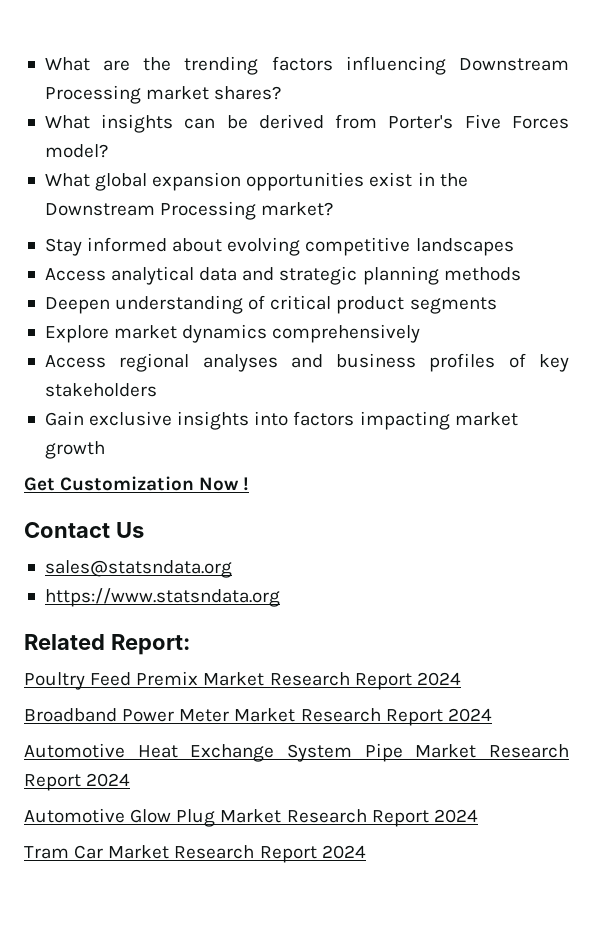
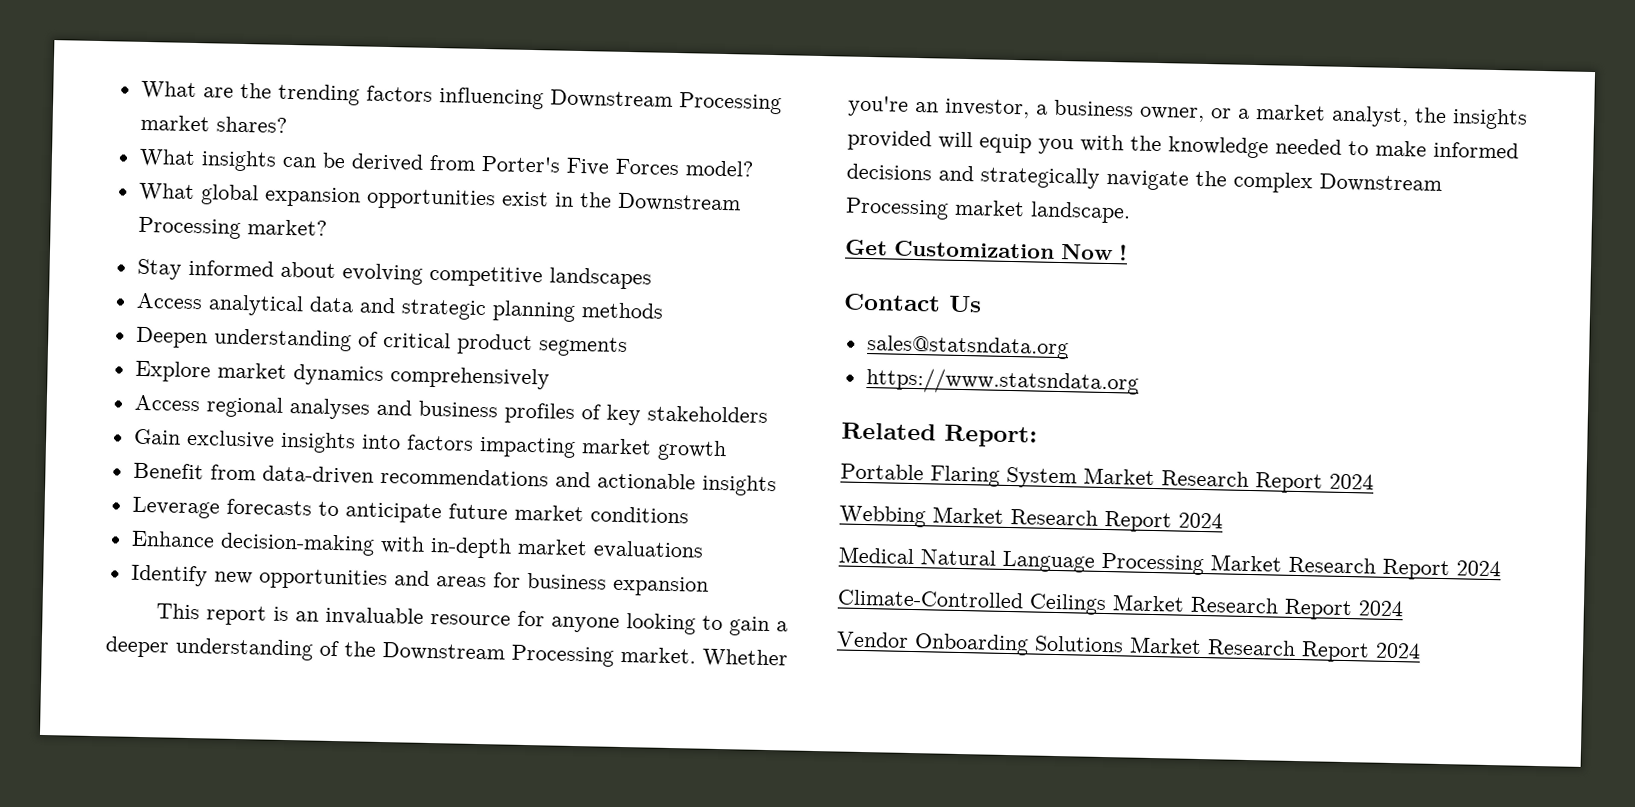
+ Benefit from data-driven recommendations and actionable insights
+ Leverage forecasts to anticipate future market conditions
+ Enhance decision-making with in-depth market evaluations
+ Identify new opportunities and areas for business expansion
+ This report is an invaluable resource for anyone looking to gain a deeper understanding of the Downstream Processing market. Whether you're an investor, a business owner, or a market analyst, the insights provided will equip you with the knowledge needed to make informed decisions and strategically navigate the complex Downstream Processing market landscape.
- Poultry Feed Premix Market Research Report 2024
- Broadband Power Meter Market Research Report 2024
- Automotive Heat Exchange System Pipe Market Research Report 2024
- Automotive Glow Plug Market Research Report 2024
- Tram Car Market Research Report 2024
+ Portable Flaring System Market Research Report 2024
+ Webbing Market Research Report 2024
+ Medical Natural Language Processing Market Research Report 2024
+ Climate-Controlled Ceilings Market Research Report 2024
+ Vendor Onboarding Solutions Market Research Report 2024

